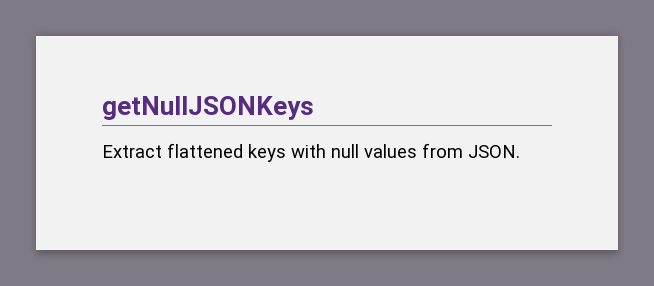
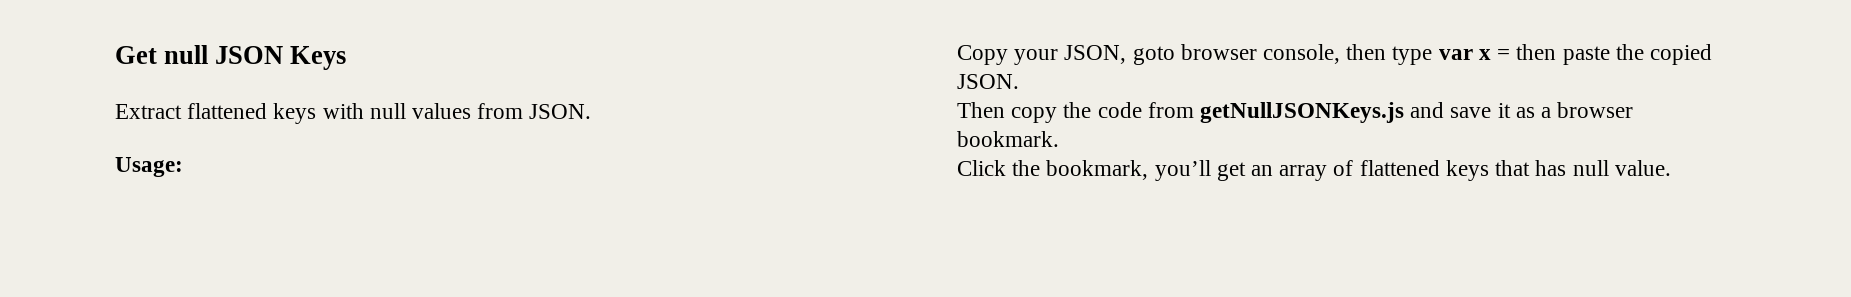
- getNullJSONKeys
+ Get null JSON Keys
+ Usage:
+ Copy your JSON, goto browser console, then type var x = then paste the copied JSON.
+ Then copy the code from getNullJSONKeys.js and save it as a browser bookmark.
+ Click the bookmark, you’ll get an array of flattened keys that has null value.

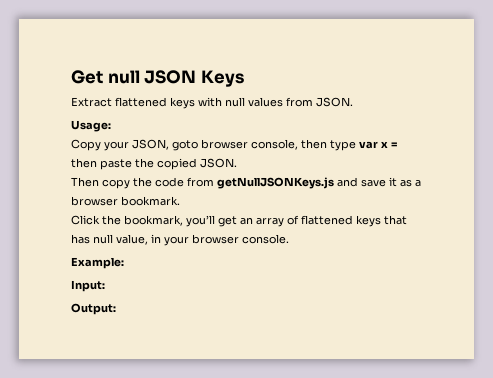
- Click the bookmark, you’ll get an array of flattened keys that has null value.
+ Click the bookmark, you’ll get an array of flattened keys that has null value, in your browser console.
+ Example:
+ Input:
+ Output:

